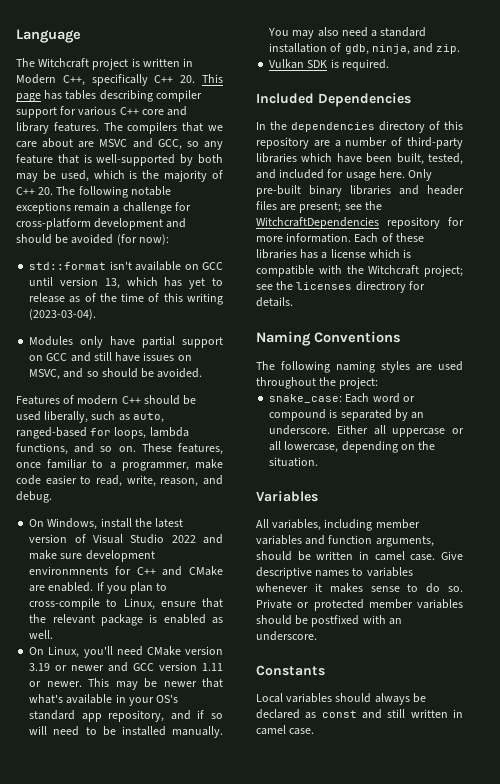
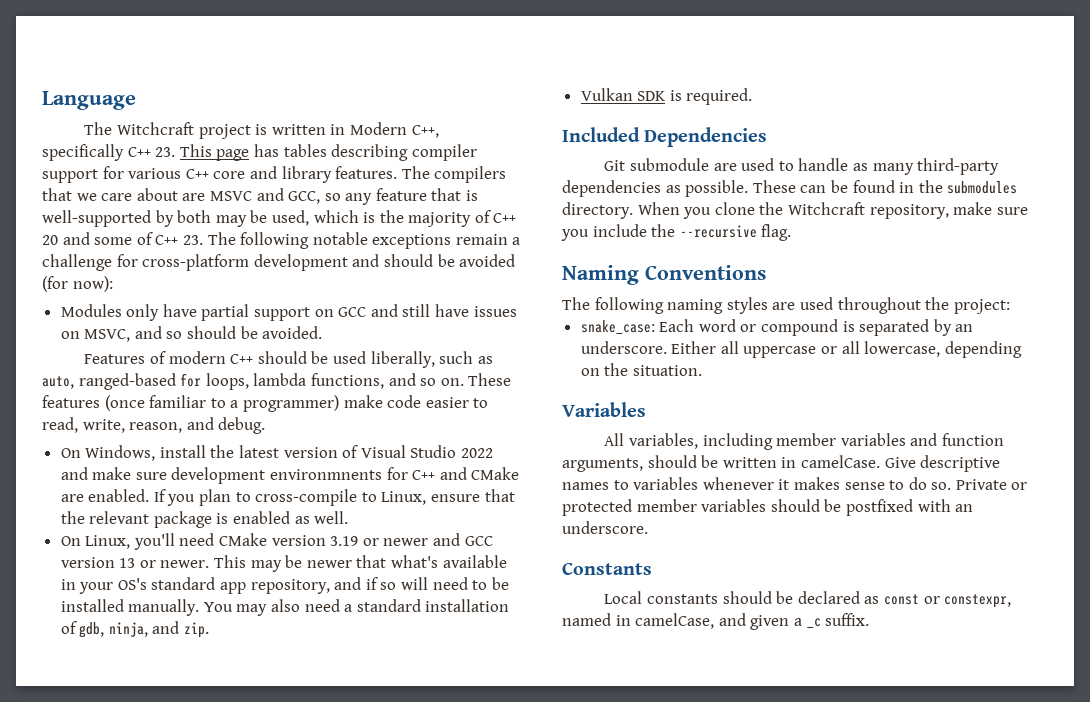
- The Witchcraft project is written in Modern C++, specifically C++ 20. This page has tables describing compiler support for various C++ core and library features.
+ The Witchcraft project is written in Modern C++, specifically C++ 23. This page has tables describing compiler support for various C++ core and library features.
- The compilers that we care about are MSVC and GCC, so any feature that is well-supported by both may be used, which is the majority of C++ 20. The following notable exceptions remain a challenge for cross-platform development and should be avoided (for now):
+ The compilers that we care about are MSVC and GCC, so any feature that is well-supported by both may be used, which is the majority of C++ 20 and some of C++ 23. The following notable exceptions remain a challenge for cross-platform development and should be avoided (for now):
- std::format isn't available on GCC until version 13, which has yet to release as of the time of this writing (2023-03-04).
- These features, once familiar to a programmer, make code easier to read, write, reason, and debug.
+ These features (once familiar to a programmer) make code easier to read, write, reason, and debug.
- On Linux, you'll need CMake version 3.19 or newer and GCC version 1.11 or newer.
+ On Linux, you'll need CMake version 3.19 or newer and GCC version 13 or newer.
- In the dependencies directory of this repository are a number of third-party libraries which have been built, tested, and included for usage here. Only pre-built binary libraries and header files are present; see the WitchcraftDependencies repository for more information. Each of these libraries has a license which is compatible with the Witchcraft project; see the licenses directrory for details.
+ Git submodule are used to handle as many third-party dependencies as possible. These can be found in the submodules directory. When you clone the Witchcraft repository, make sure you include the --recursive flag.
- All variables, including member variables and function arguments, should be written in camel case.
+ All variables, including member variables and function arguments, should be written in camelCase.
- Local variables should always be declared as const and still written in camel case.
+ Local constants should be declared as const or constexpr, named in camelCase, and given a _c suffix.

